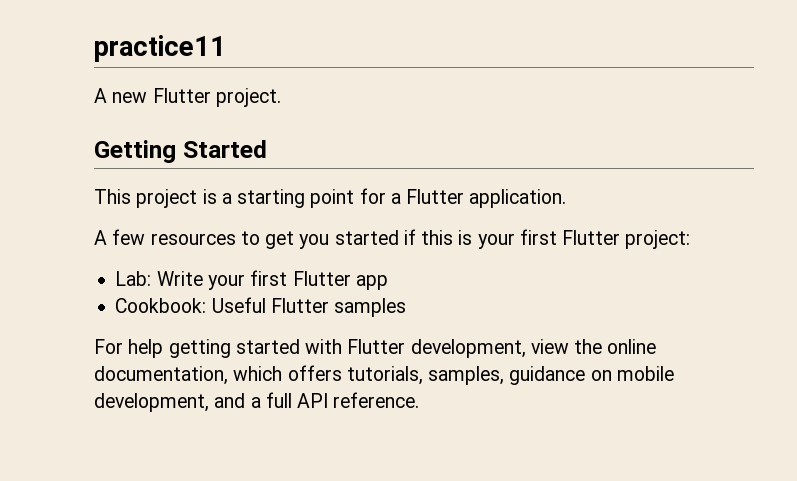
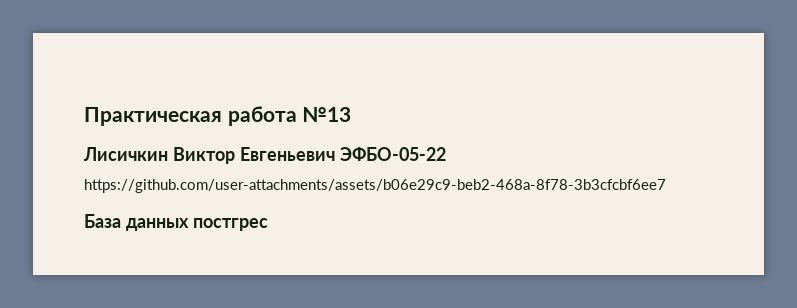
- practice11
- A new Flutter project.
- Getting Started
- This project is a starting point for a Flutter application.
- A few resources to get you started if this is your first Flutter project:
- Lab: Write your first Flutter app
- Cookbook: Useful Flutter samples
- For help getting started with Flutter development, view the online documentation, which offers tutorials, samples, guidance on mobile development, and a full API reference.
+ Практическая работа №13
+ Лисичкин Виктор Евгеньевич ЭФБО-05-22
+ https://github.com/user-attachments/assets/b06e29c9-beb2-468a-8f78-3b3cfcbf6ee7
+ База данных постгрес

